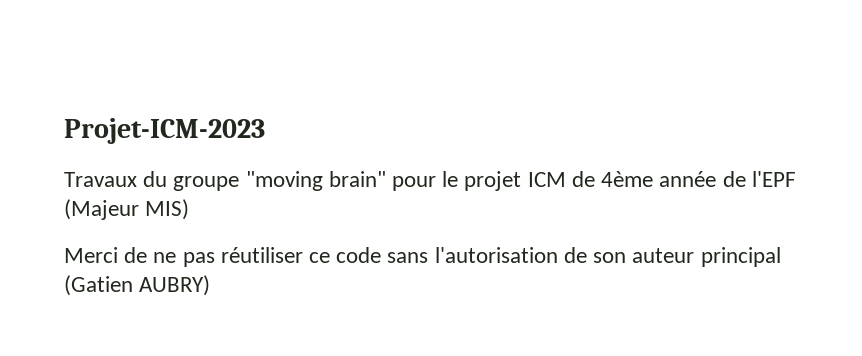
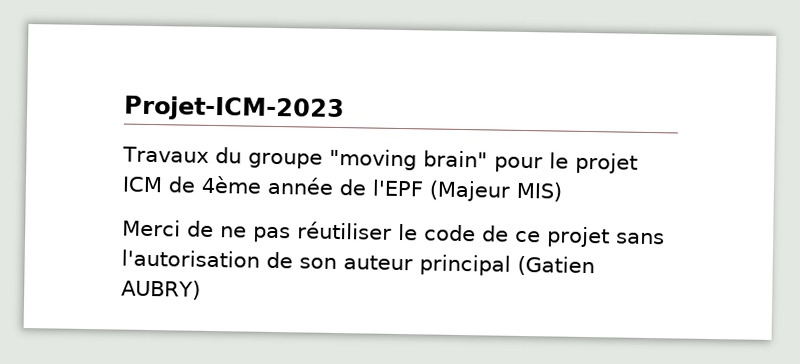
- Merci de ne pas réutiliser ce code sans l'autorisation de son auteur principal (Gatien AUBRY)
+ Merci de ne pas réutiliser le code de ce projet sans l'autorisation de son auteur principal (Gatien AUBRY)

